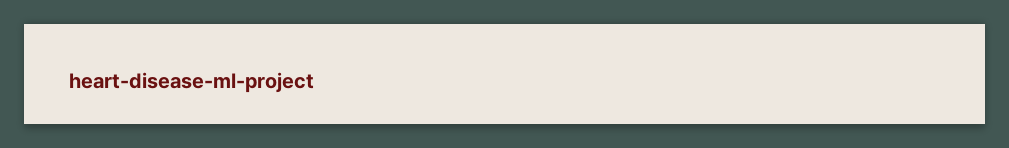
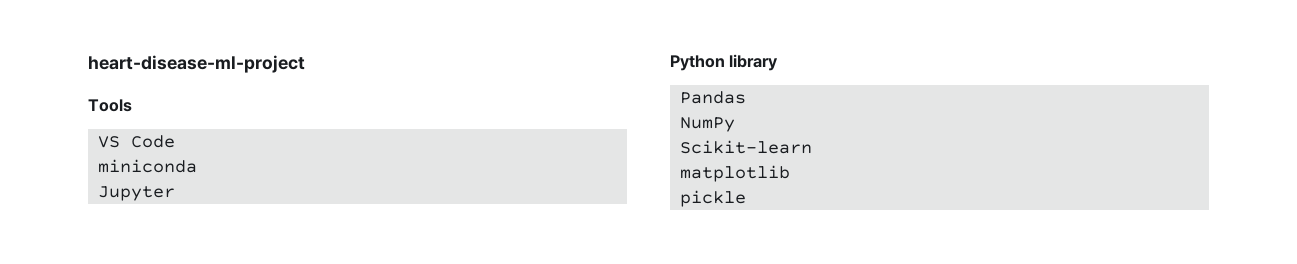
+ Tools
+ VS Code
+ miniconda
+ Jupyter
+ Python library
+ Pandas
+ NumPy
+ Scikit-learn
+ matplotlib
+ pickle

